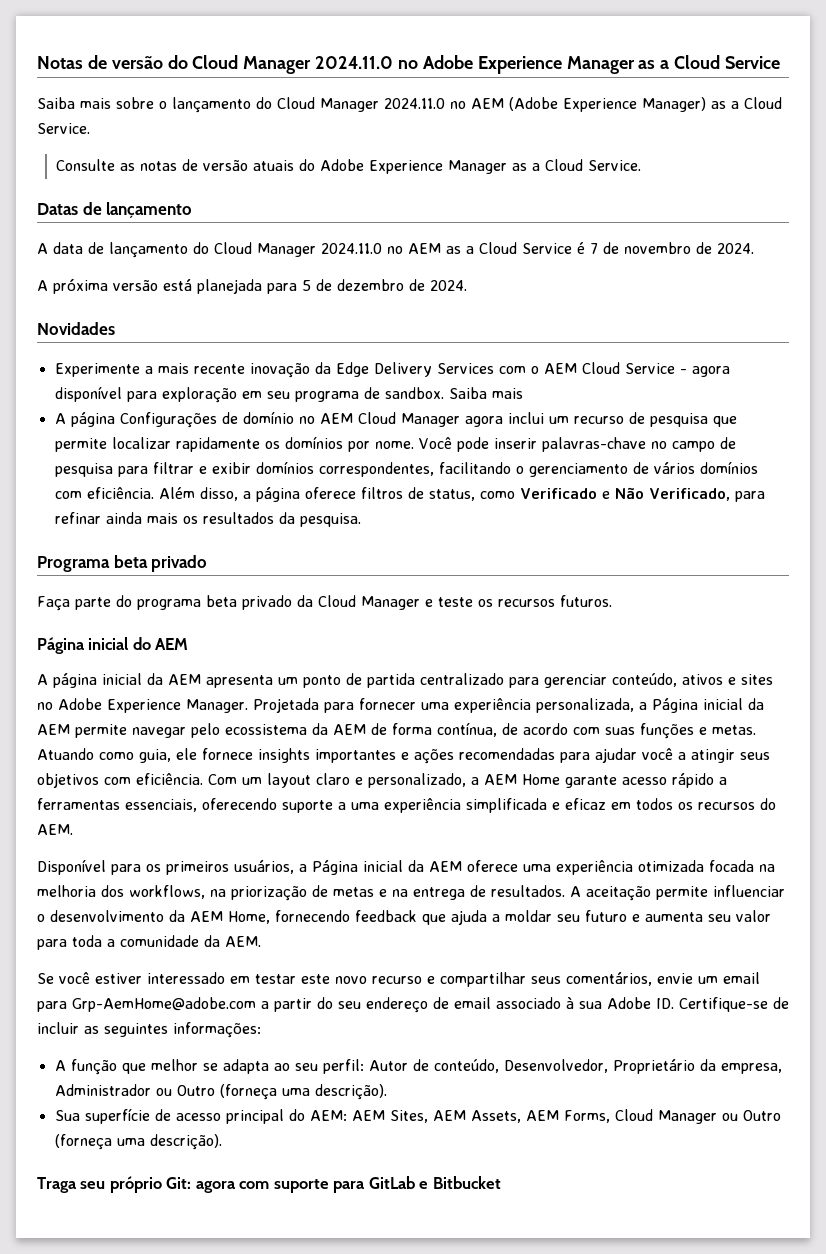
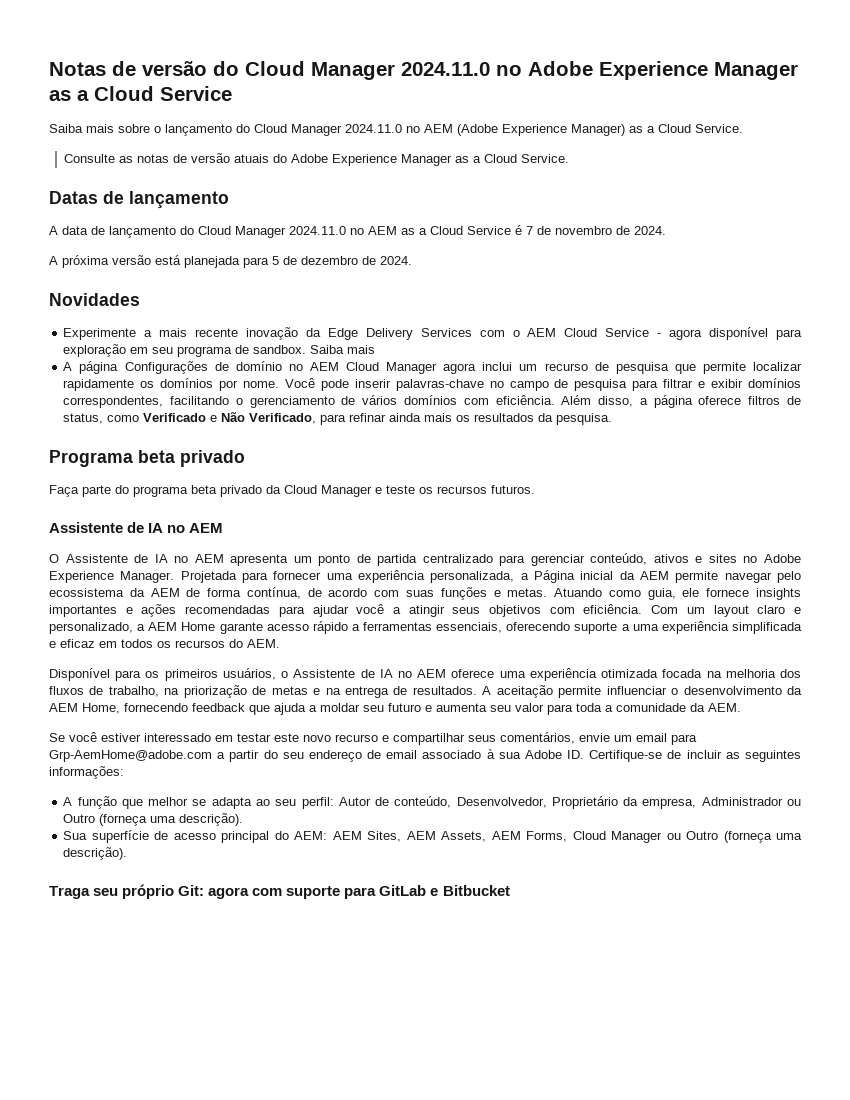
  Faça parte do programa beta privado da Cloud Manager e teste os recursos futuros.
- Página inicial do AEM
- A página inicial da AEM apresenta um ponto de partida centralizado para gerenciar conteúdo, ativos e sites no Adobe Experience Manager.
+ Assistente de IA no AEM
+ O Assistente de IA no AEM apresenta um ponto de partida centralizado para gerenciar conteúdo, ativos e sites no Adobe Experience Manager.
- Disponível para os primeiros usuários, a Página inicial da AEM oferece uma experiência otimizada focada na melhoria dos workflows, na priorização de metas e na entrega de resultados.
+ Disponível para os primeiros usuários, o Assistente de IA no AEM oferece uma experiência otimizada focada na melhoria dos fluxos de trabalho, na priorização de metas e na entrega de resultados.

